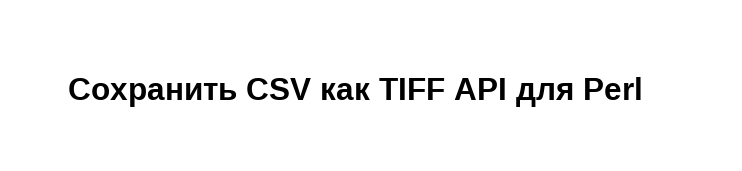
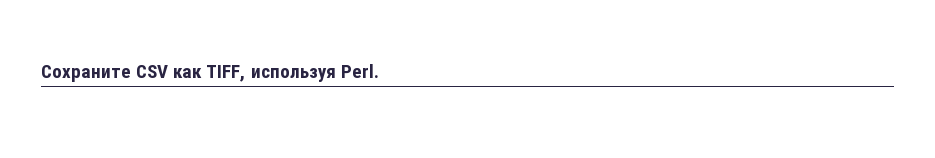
- Сохранить CSV как TIFF API для Perl
+ Сохраните CSV как TIFF, используя Perl.

